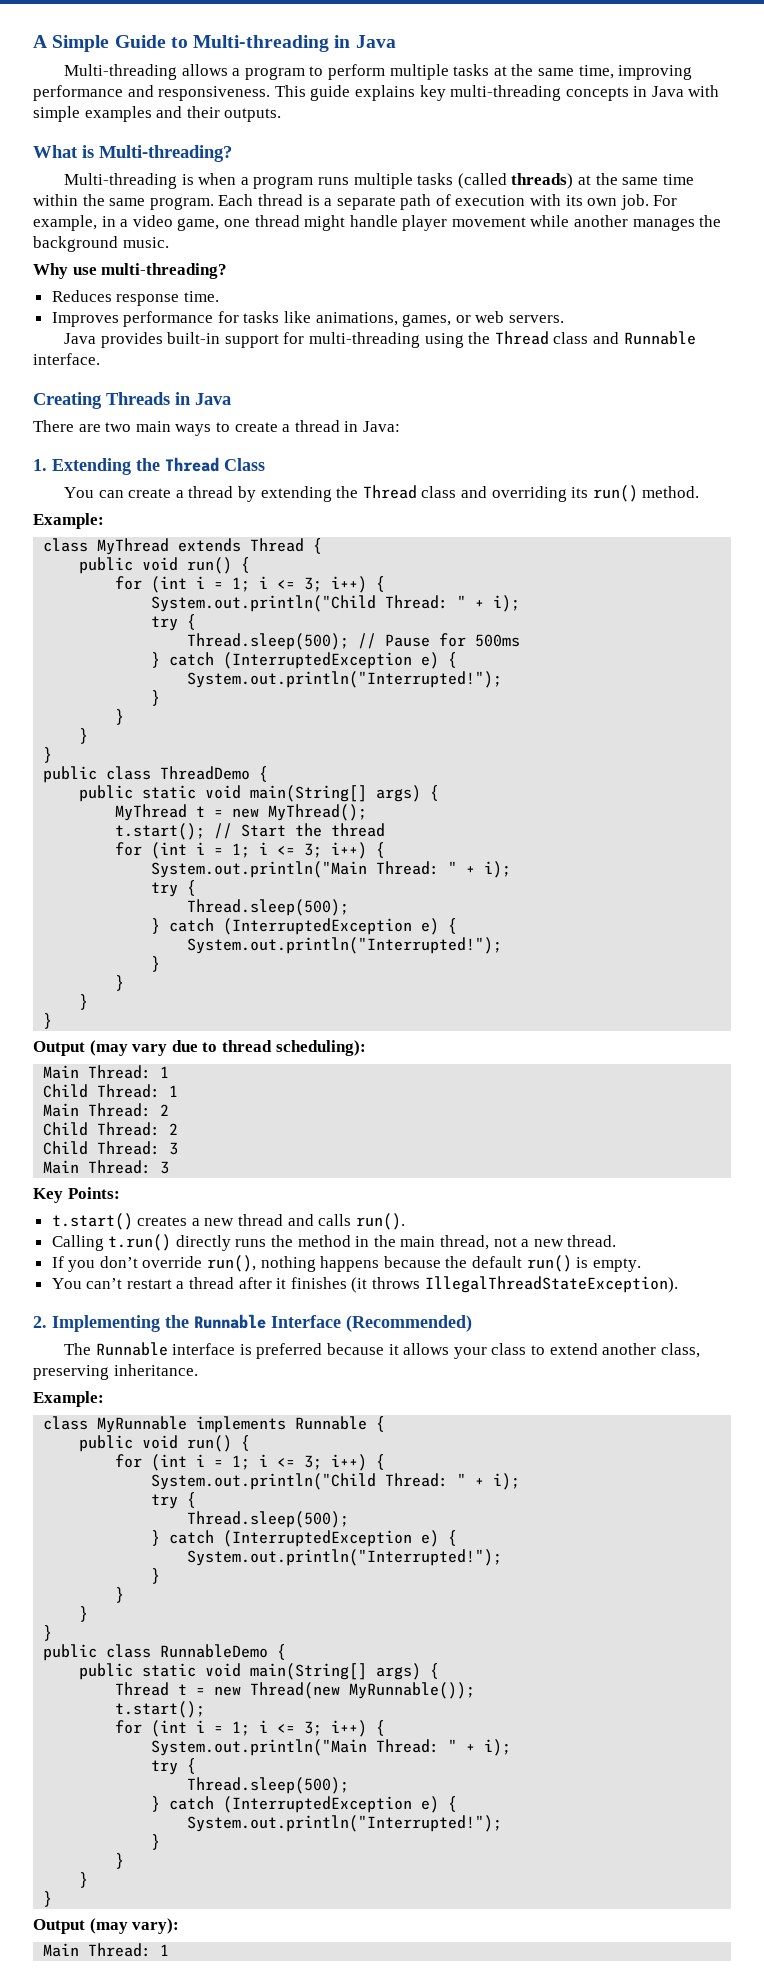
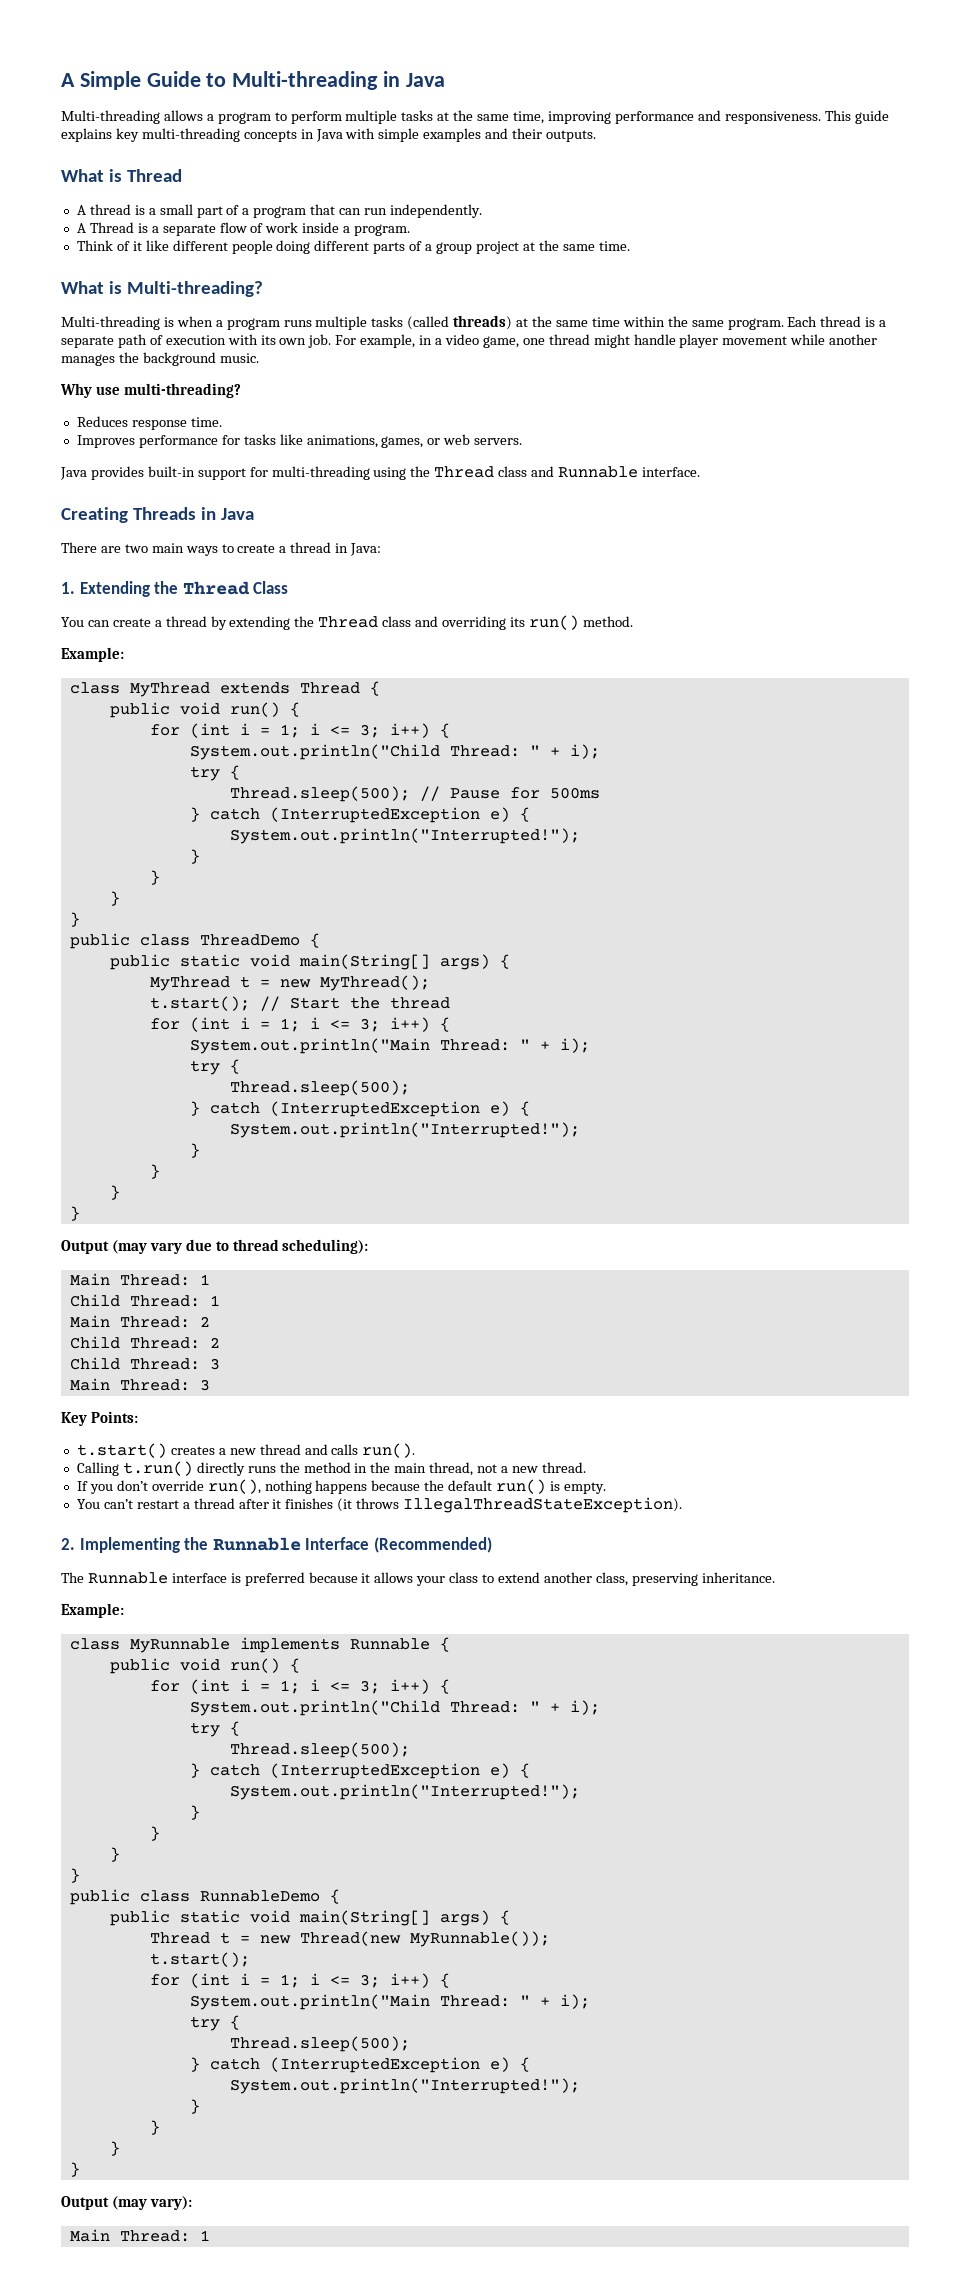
+ What is Thread
+ A thread is a small part of a program that can run independently.
+ A Thread is a separate flow of work inside a program.
+ Think of it like different people doing different parts of a group project at the same time.

